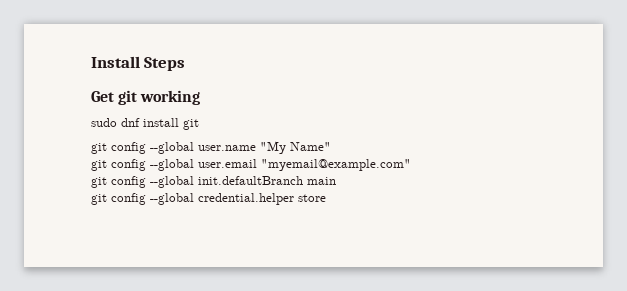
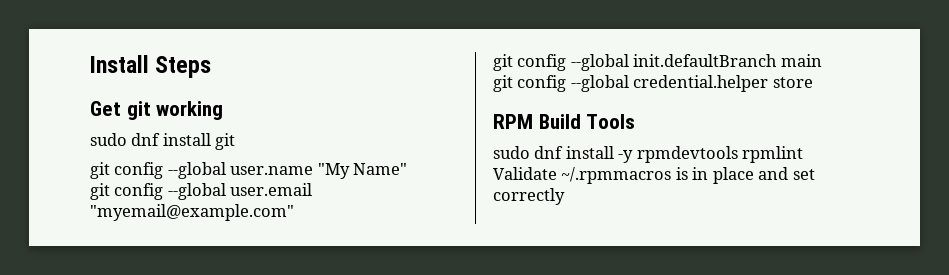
+ RPM Build Tools
+ sudo dnf install -y rpmdevtools rpmlint Validate ~/.rpmmacros is in place and set correctly

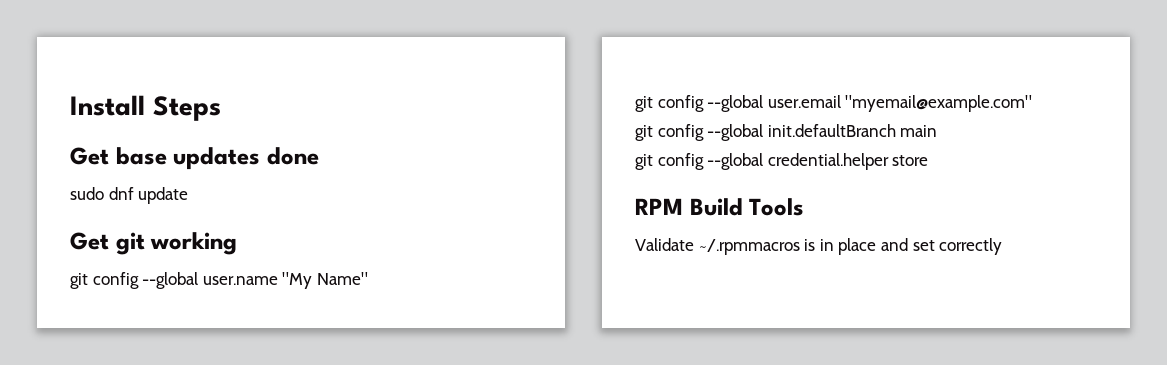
+ Get base updates done
+ sudo dnf update
  Get git working
- sudo dnf install git
- sudo dnf install -y rpmdevtools rpmlint Validate ~/.rpmmacros is in place and set correctly
+ Validate ~/.rpmmacros is in place and set correctly

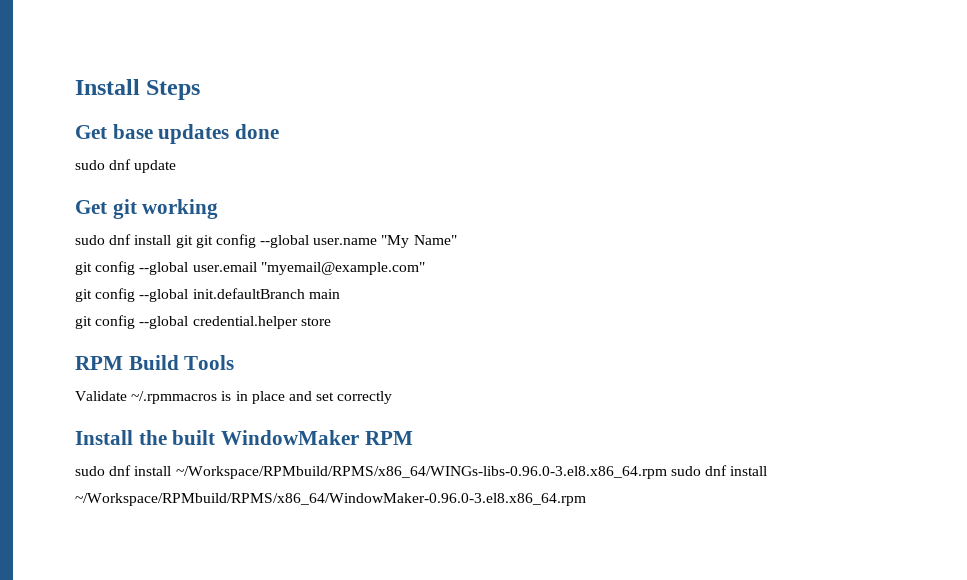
- git config --global user.name "My Name"
+ sudo dnf install git git config --global user.name "My Name"
+ Install the built WindowMaker RPM
+ sudo dnf install ~/Workspace/RPMbuild/RPMS/x86_64/WINGs-libs-0.96.0-3.el8.x86_64.rpm sudo dnf install ~/Workspace/RPMbuild/RPMS/x86_64/WindowMaker-0.96.0-3.el8.x86_64.rpm

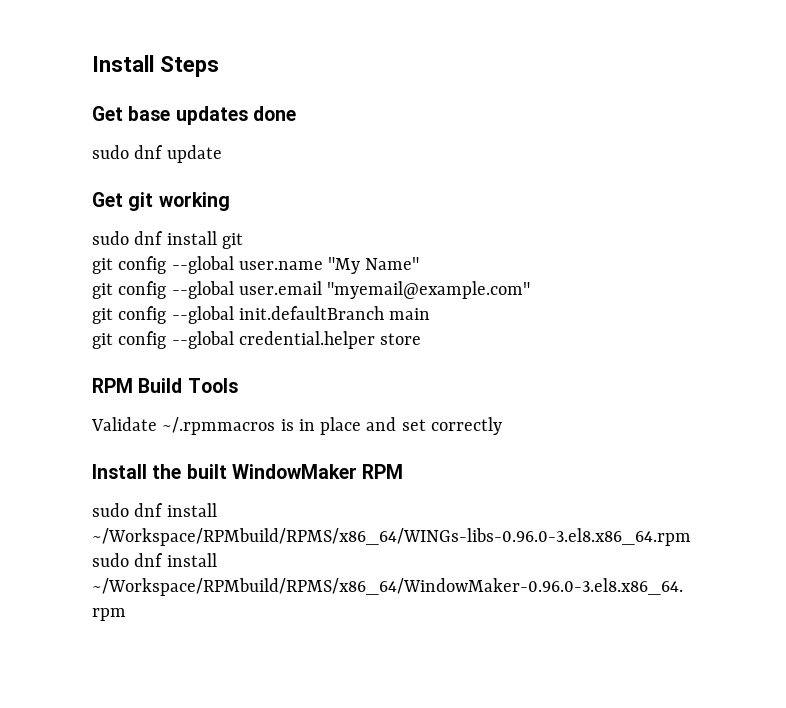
- sudo dnf install git git config --global user.name "My Name"
+ sudo dnf install git
+ git config --global user.name "My Name"

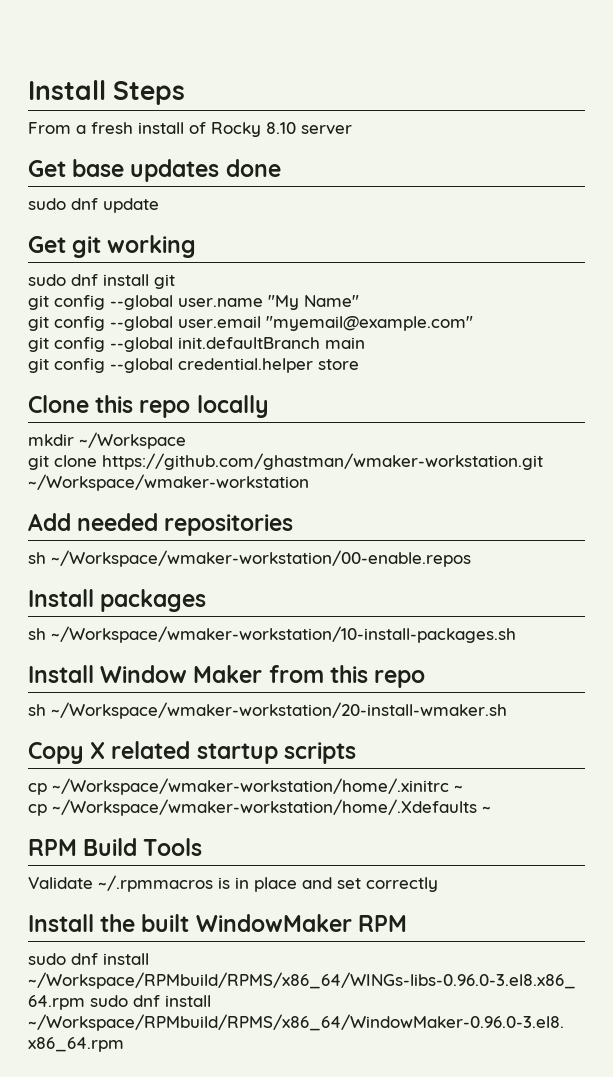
+ From a fresh install of Rocky 8.10 server
+ Clone this repo locally
+ mkdir ~/Workspace
+ git clone https://github.com/ghastman/wmaker-workstation.git ~/Workspace/wmaker-workstation
+ Add needed repositories
+ sh ~/Workspace/wmaker-workstation/00-enable.repos
+ Install packages
+ sh ~/Workspace/wmaker-workstation/10-install-packages.sh
+ Install Window Maker from this repo
+ sh ~/Workspace/wmaker-workstation/20-install-wmaker.sh
+ Copy X related startup scripts
+ cp ~/Workspace/wmaker-workstation/home/.xinitrc ~
+ cp ~/Workspace/wmaker-workstation/home/.Xdefaults ~

